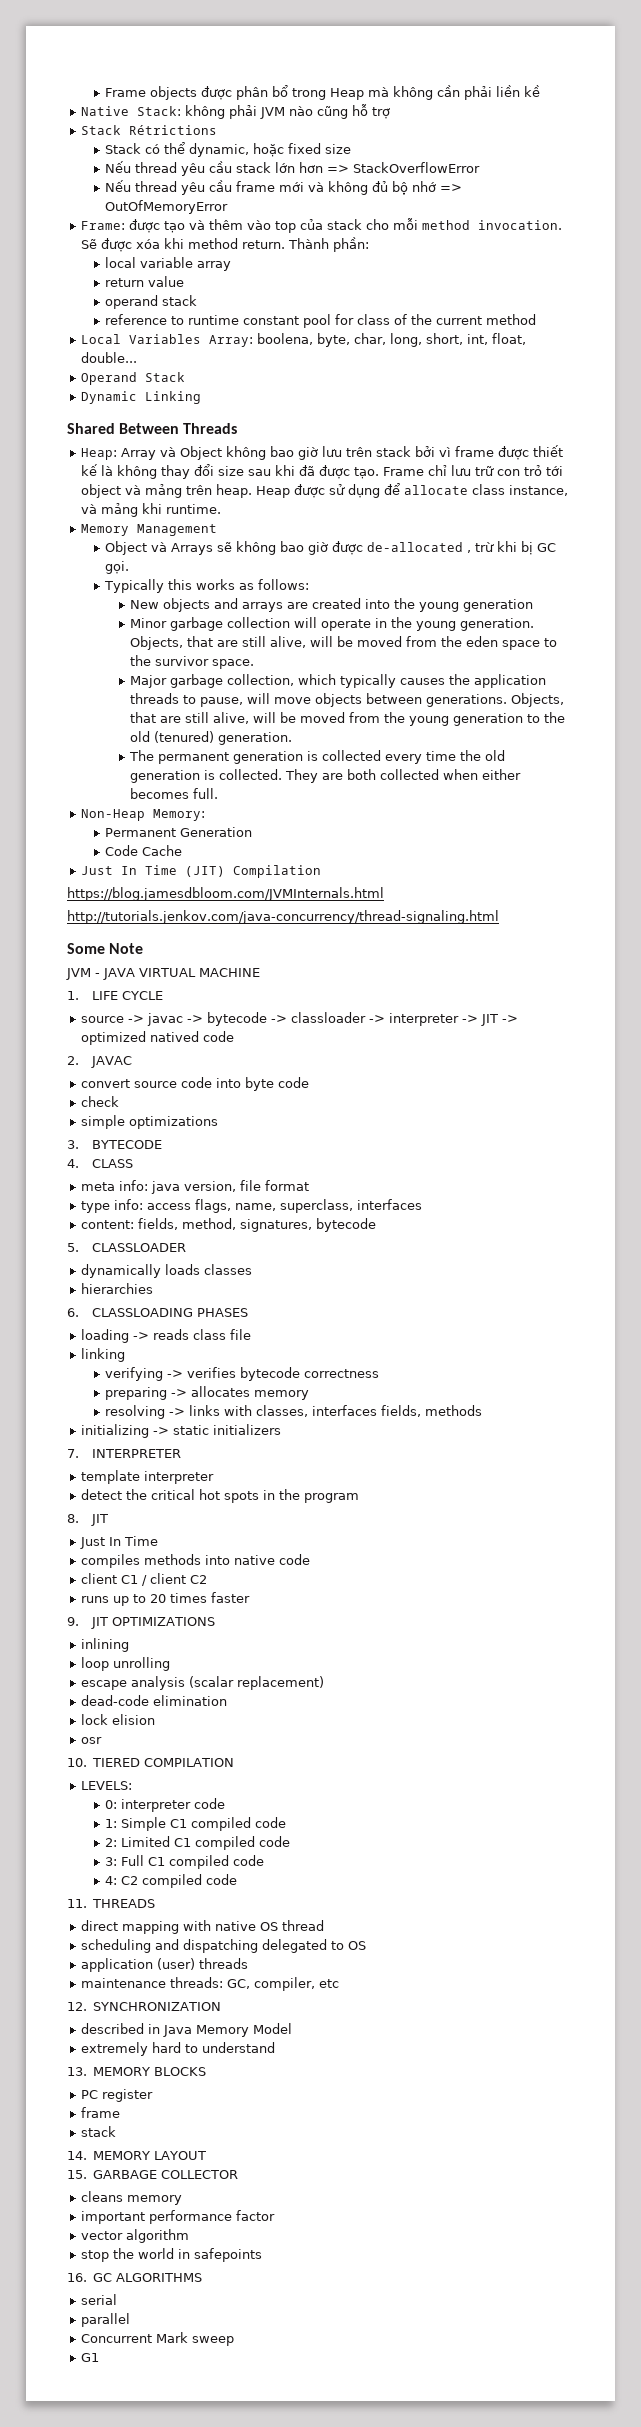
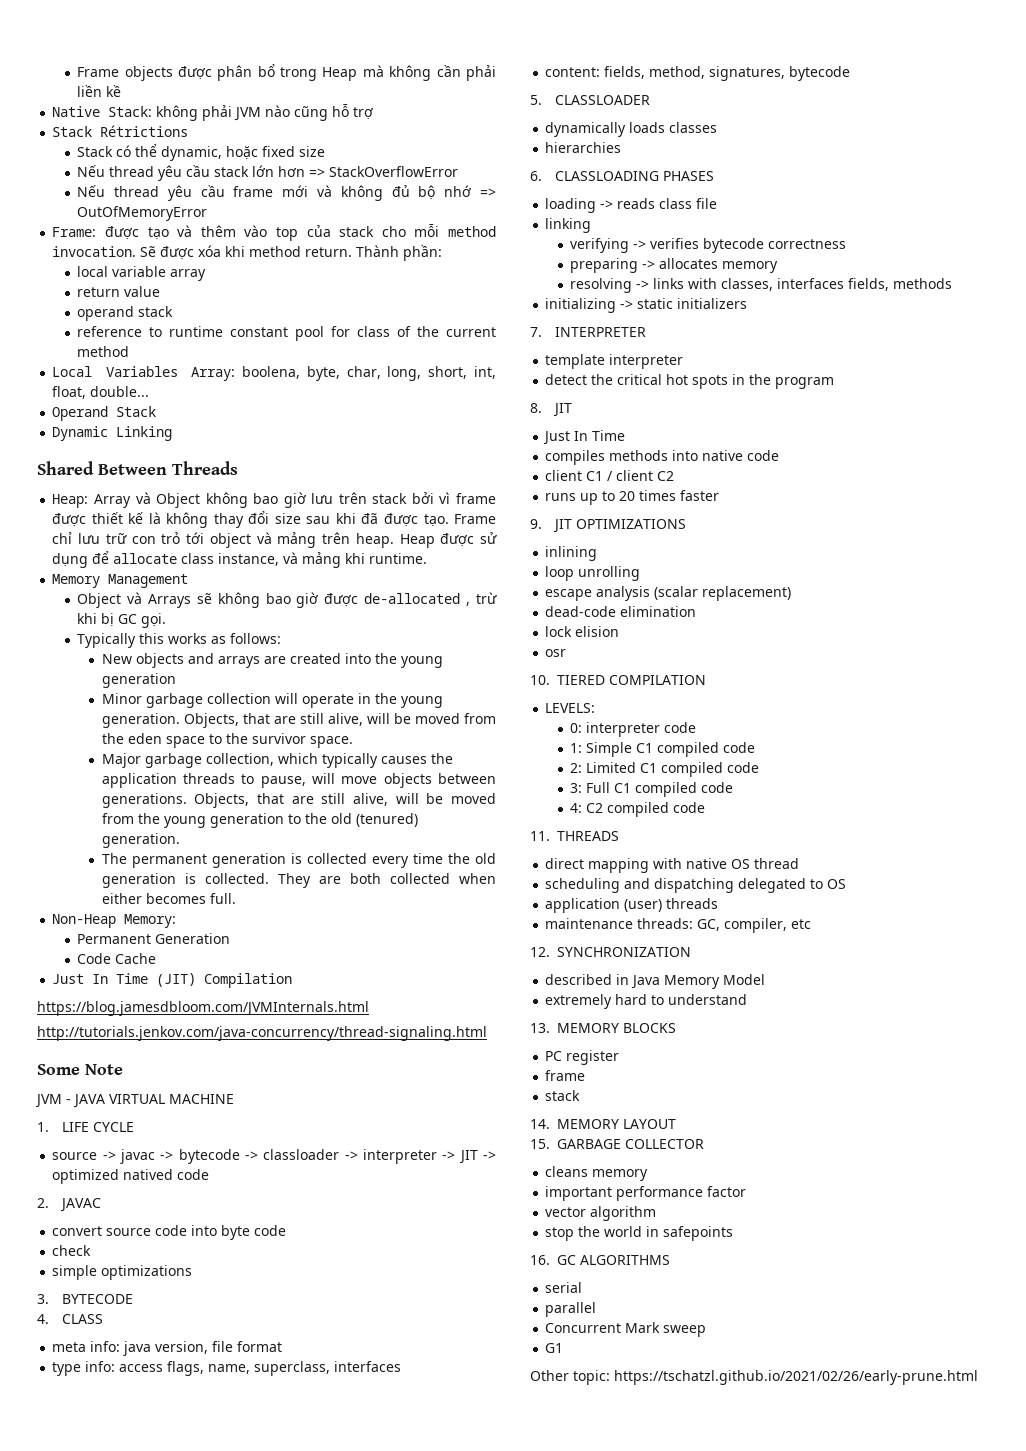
+ Other topic: https://tschatzl.github.io/2021/02/26/early-prune.html

